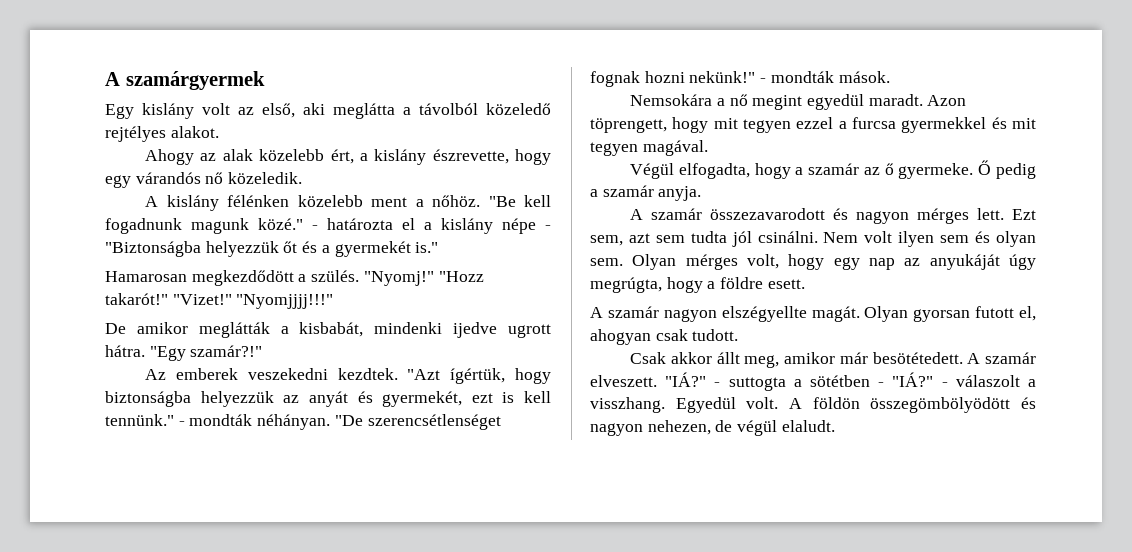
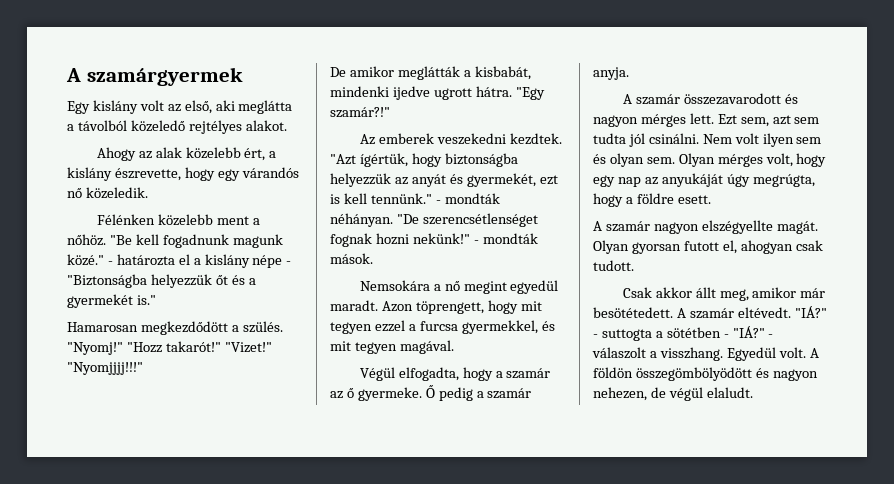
- A kislány félénken közelebb ment a nőhöz.
+ Félénken közelebb ment a nőhöz.
- Azon töprengett, hogy mit tegyen ezzel a furcsa gyermekkel és mit tegyen magával.
+ Azon töprengett, hogy mit tegyen ezzel a furcsa gyermekkel, és mit tegyen magával.
- A szamár elveszett.
+ A szamár eltévedt.

